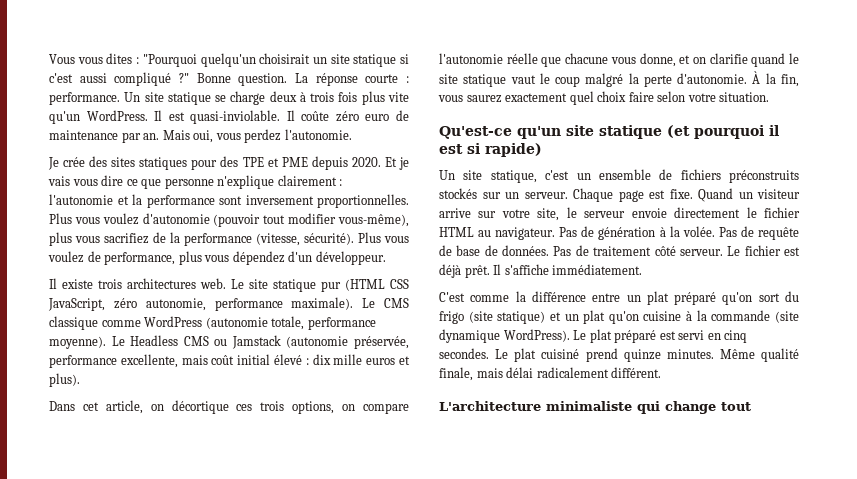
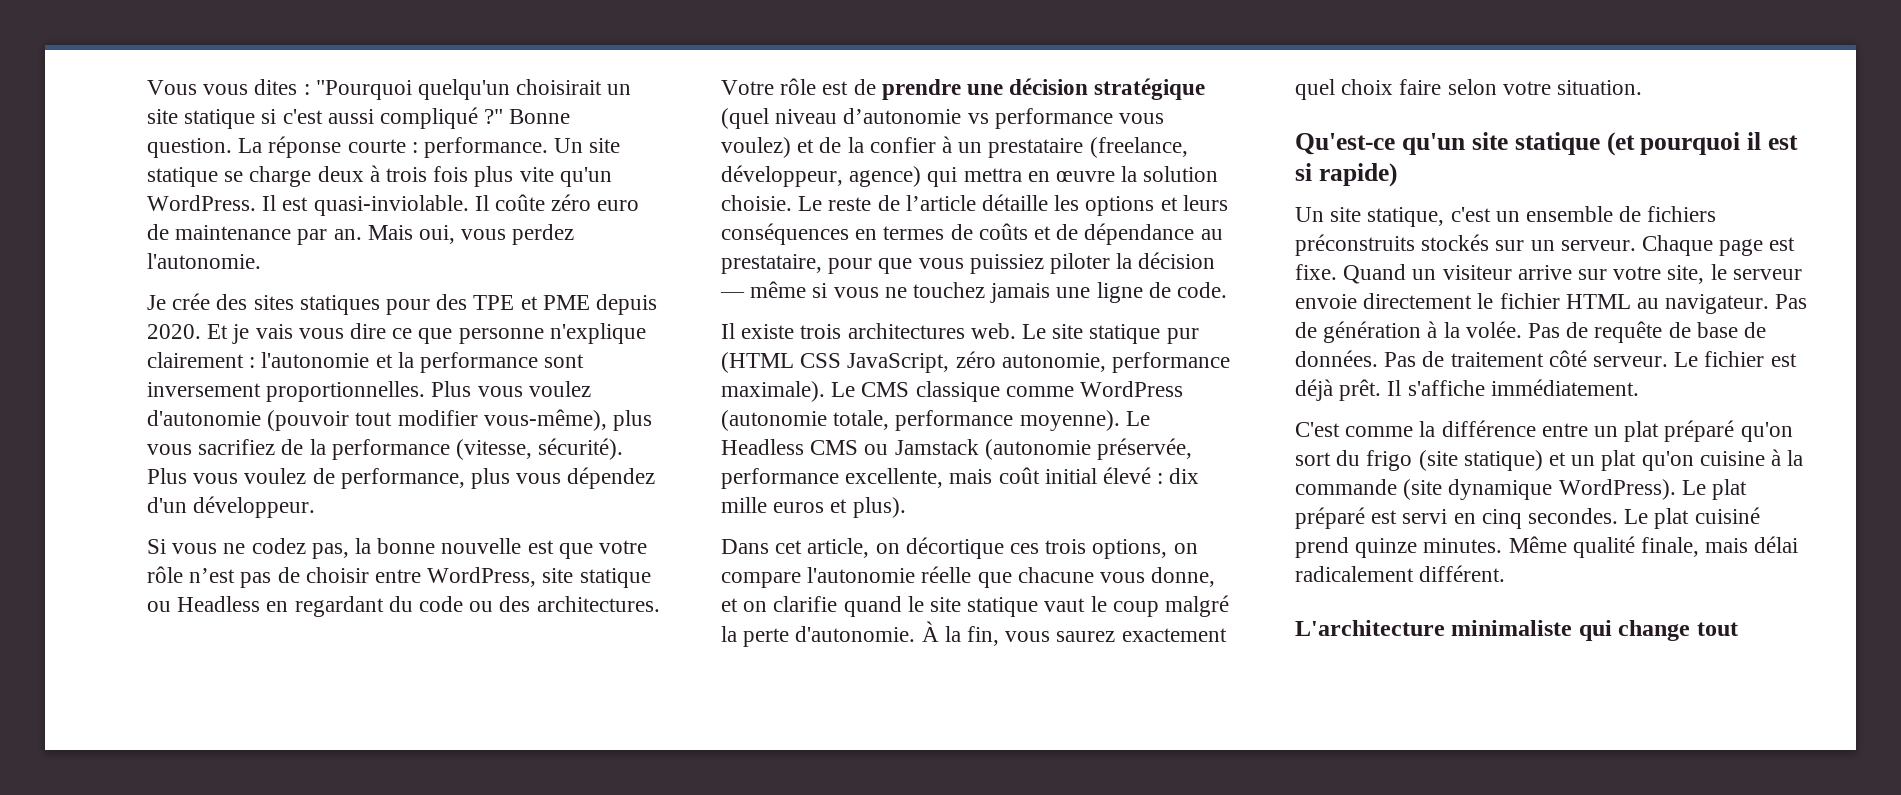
+ Si vous ne codez pas, la bonne nouvelle est que votre rôle n’est pas de choisir entre WordPress, site statique ou Headless en regardant du code ou des architectures. Votre rôle est de prendre une décision stratégique (quel niveau d’autonomie vs performance vous voulez) et de la confier à un prestataire (freelance, développeur, agence) qui mettra en œuvre la solution choisie. Le reste de l’article détaille les options et leurs conséquences en termes de coûts et de dépendance au prestataire, pour que vous puissiez piloter la décision — même si vous ne touchez jamais une ligne de code.

